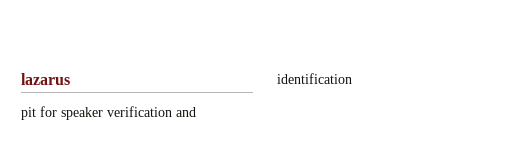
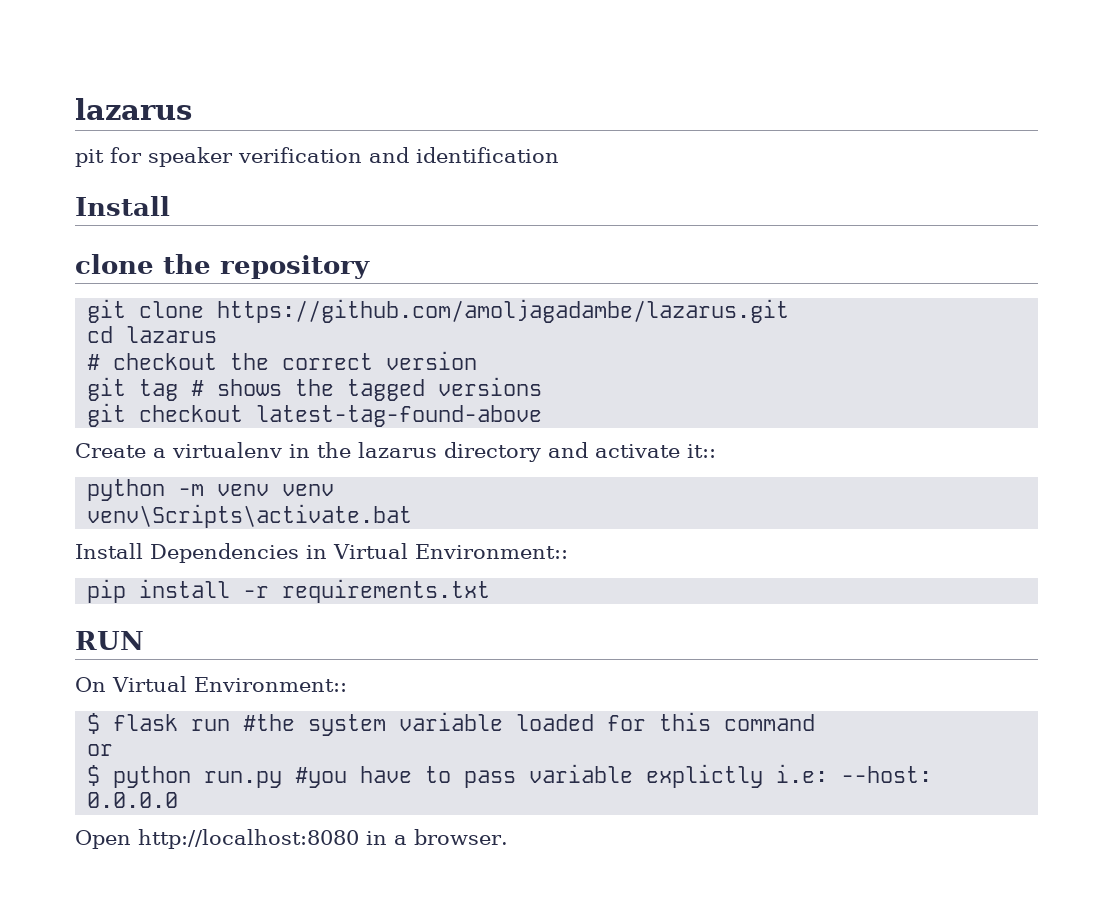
  pit for speaker verification and identification
+ Install
+ clone the repository
+ git clone https://github.com/amoljagadambe/lazarus.git
+ cd lazarus
+ # checkout the correct version
+ git tag # shows the tagged versions
+ git checkout latest-tag-found-above
+ Create a virtualenv in the lazarus directory and activate it::
+ python -m venv venv
+ venv\Scripts\activate.bat
+ Install Dependencies in Virtual Environment::
+ pip install -r requirements.txt
+ RUN
+ On Virtual Environment::
+ $ flask run #the system variable loaded for this command
+ or
+ $ python run.py #you have to pass variable explictly i.e: --host: 0.0.0.0
+ Open http://localhost:8080 in a browser.

